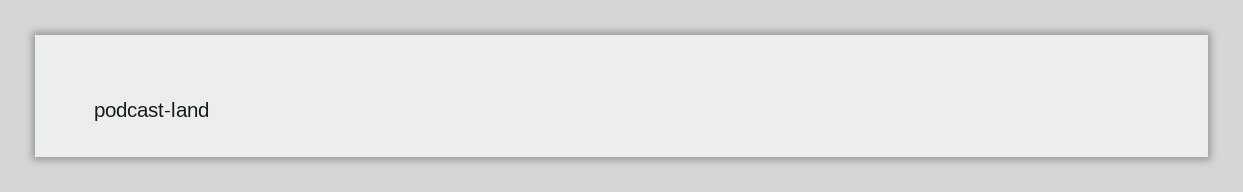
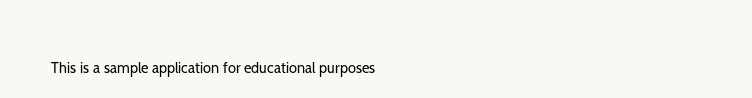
- podcast-land
+ This is a sample application for educational purposes

